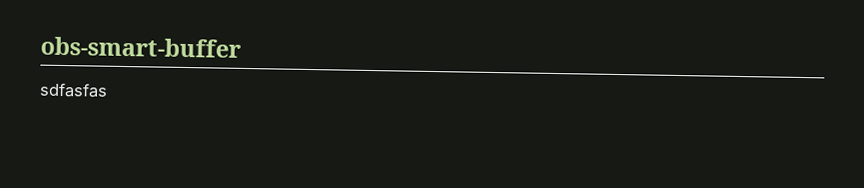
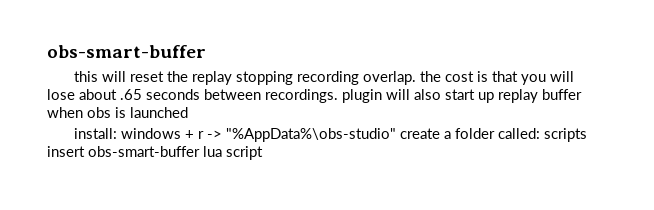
- sdfasfas
+ this will reset the replay stopping recording overlap. the cost is that you will lose about .65 seconds between recordings. plugin will also start up replay buffer when obs is launched
+ install: windows + r -> "%AppData%\obs-studio" create a folder called: scripts insert obs-smart-buffer lua script

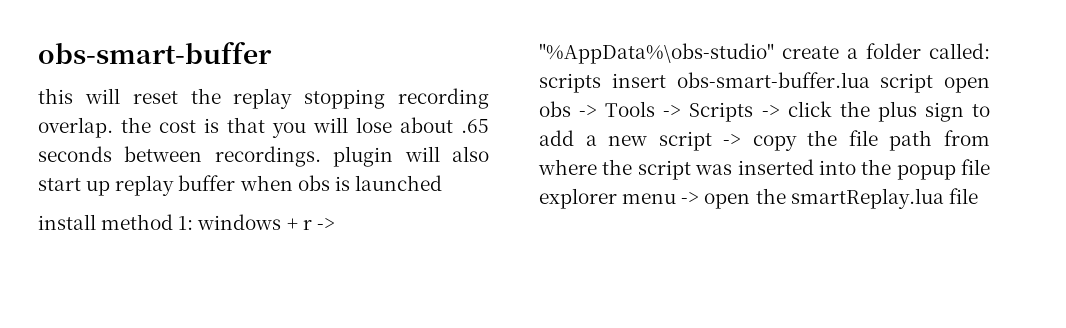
- install: windows + r -> "%AppData%\obs-studio" create a folder called: scripts insert obs-smart-buffer lua script
+ install method 1: windows + r -> "%AppData%\obs-studio" create a folder called: scripts insert obs-smart-buffer.lua script open obs -> Tools -> Scripts -> click the plus sign to add a new script -> copy the file path from where the script was inserted into the popup file explorer menu -> open the smartReplay.lua file

